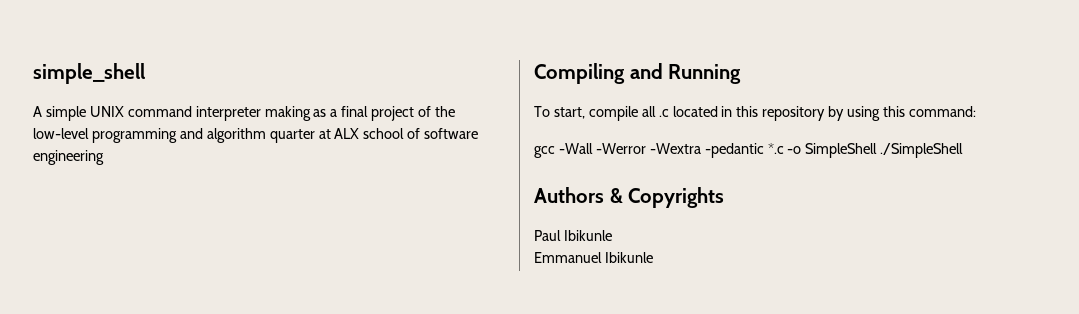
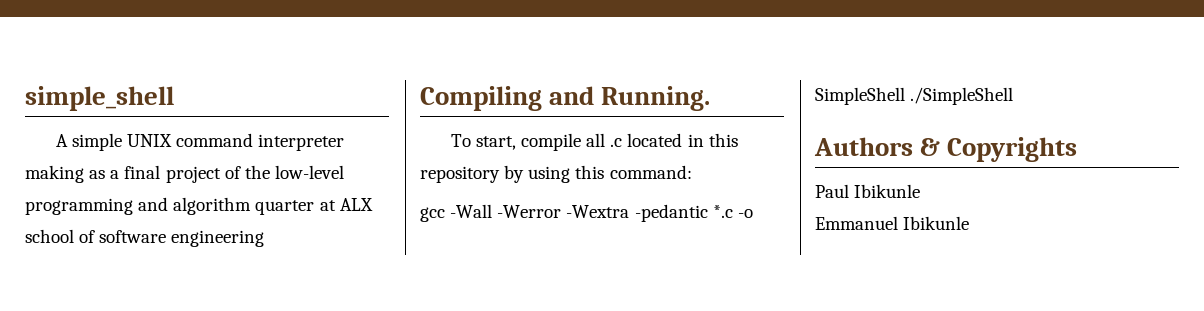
- Compiling and Running
+ Compiling and Running.

